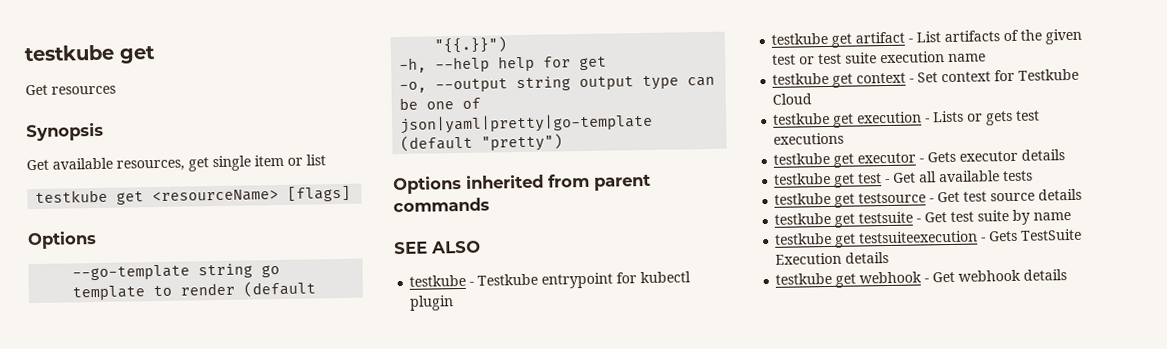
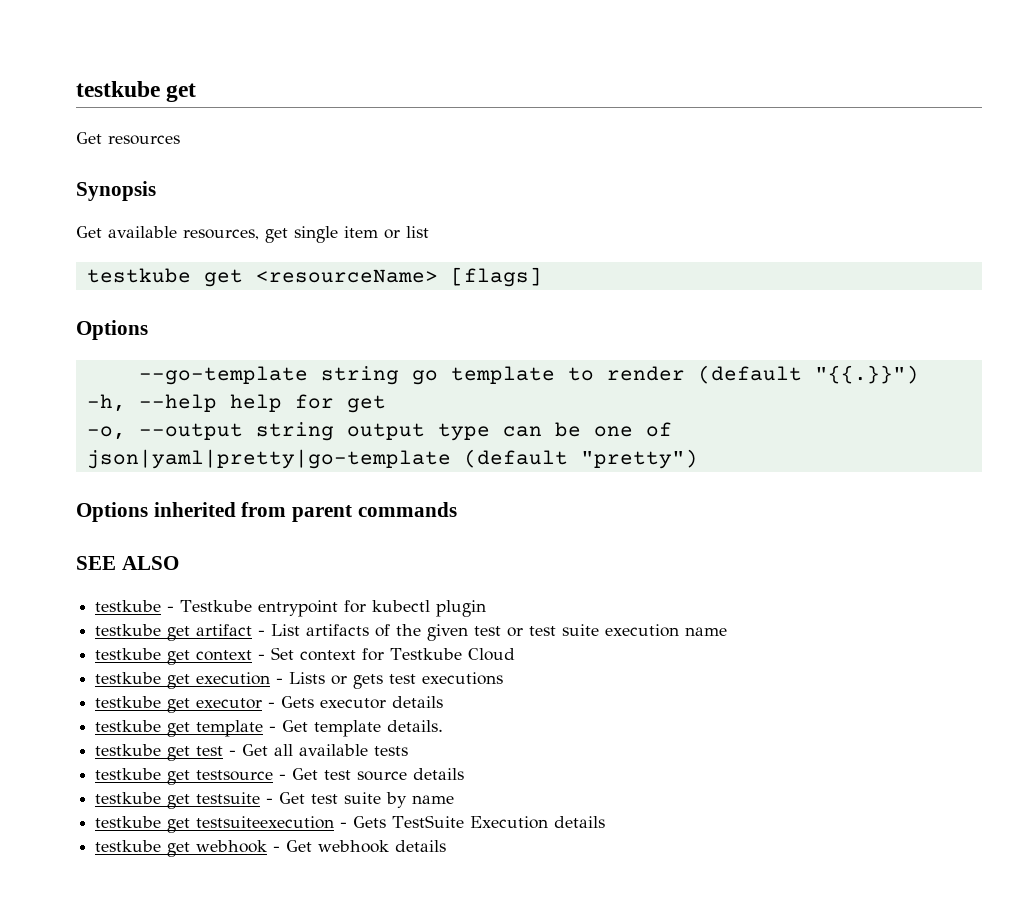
+ testkube get template - Get template details.

